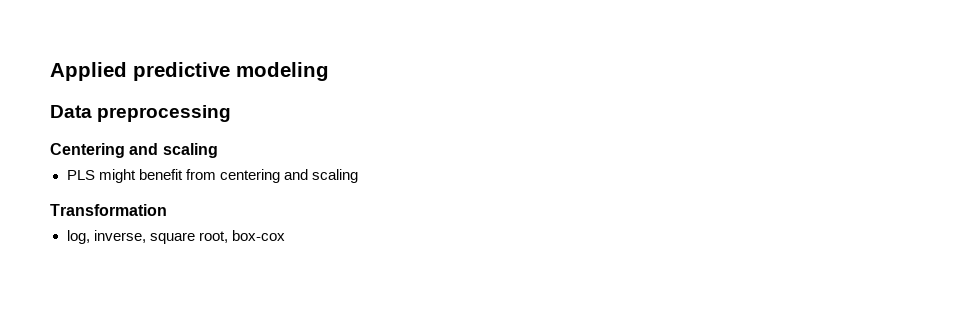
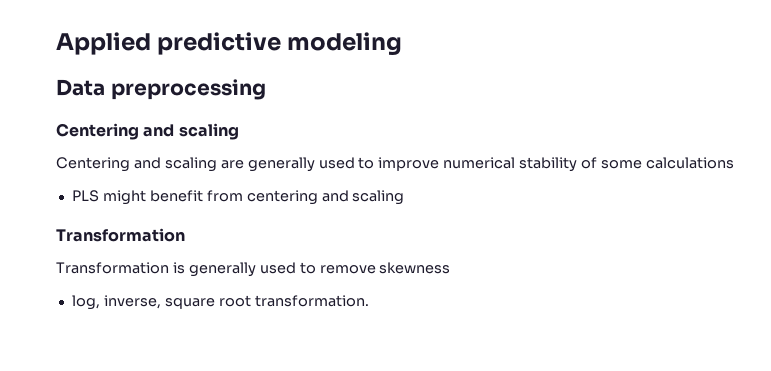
+ Centering and scaling are generally used to improve numerical stability of some calculations
+ Transformation is generally used to remove skewness
- log, inverse, square root, box-cox
+ log, inverse, square root transformation.

